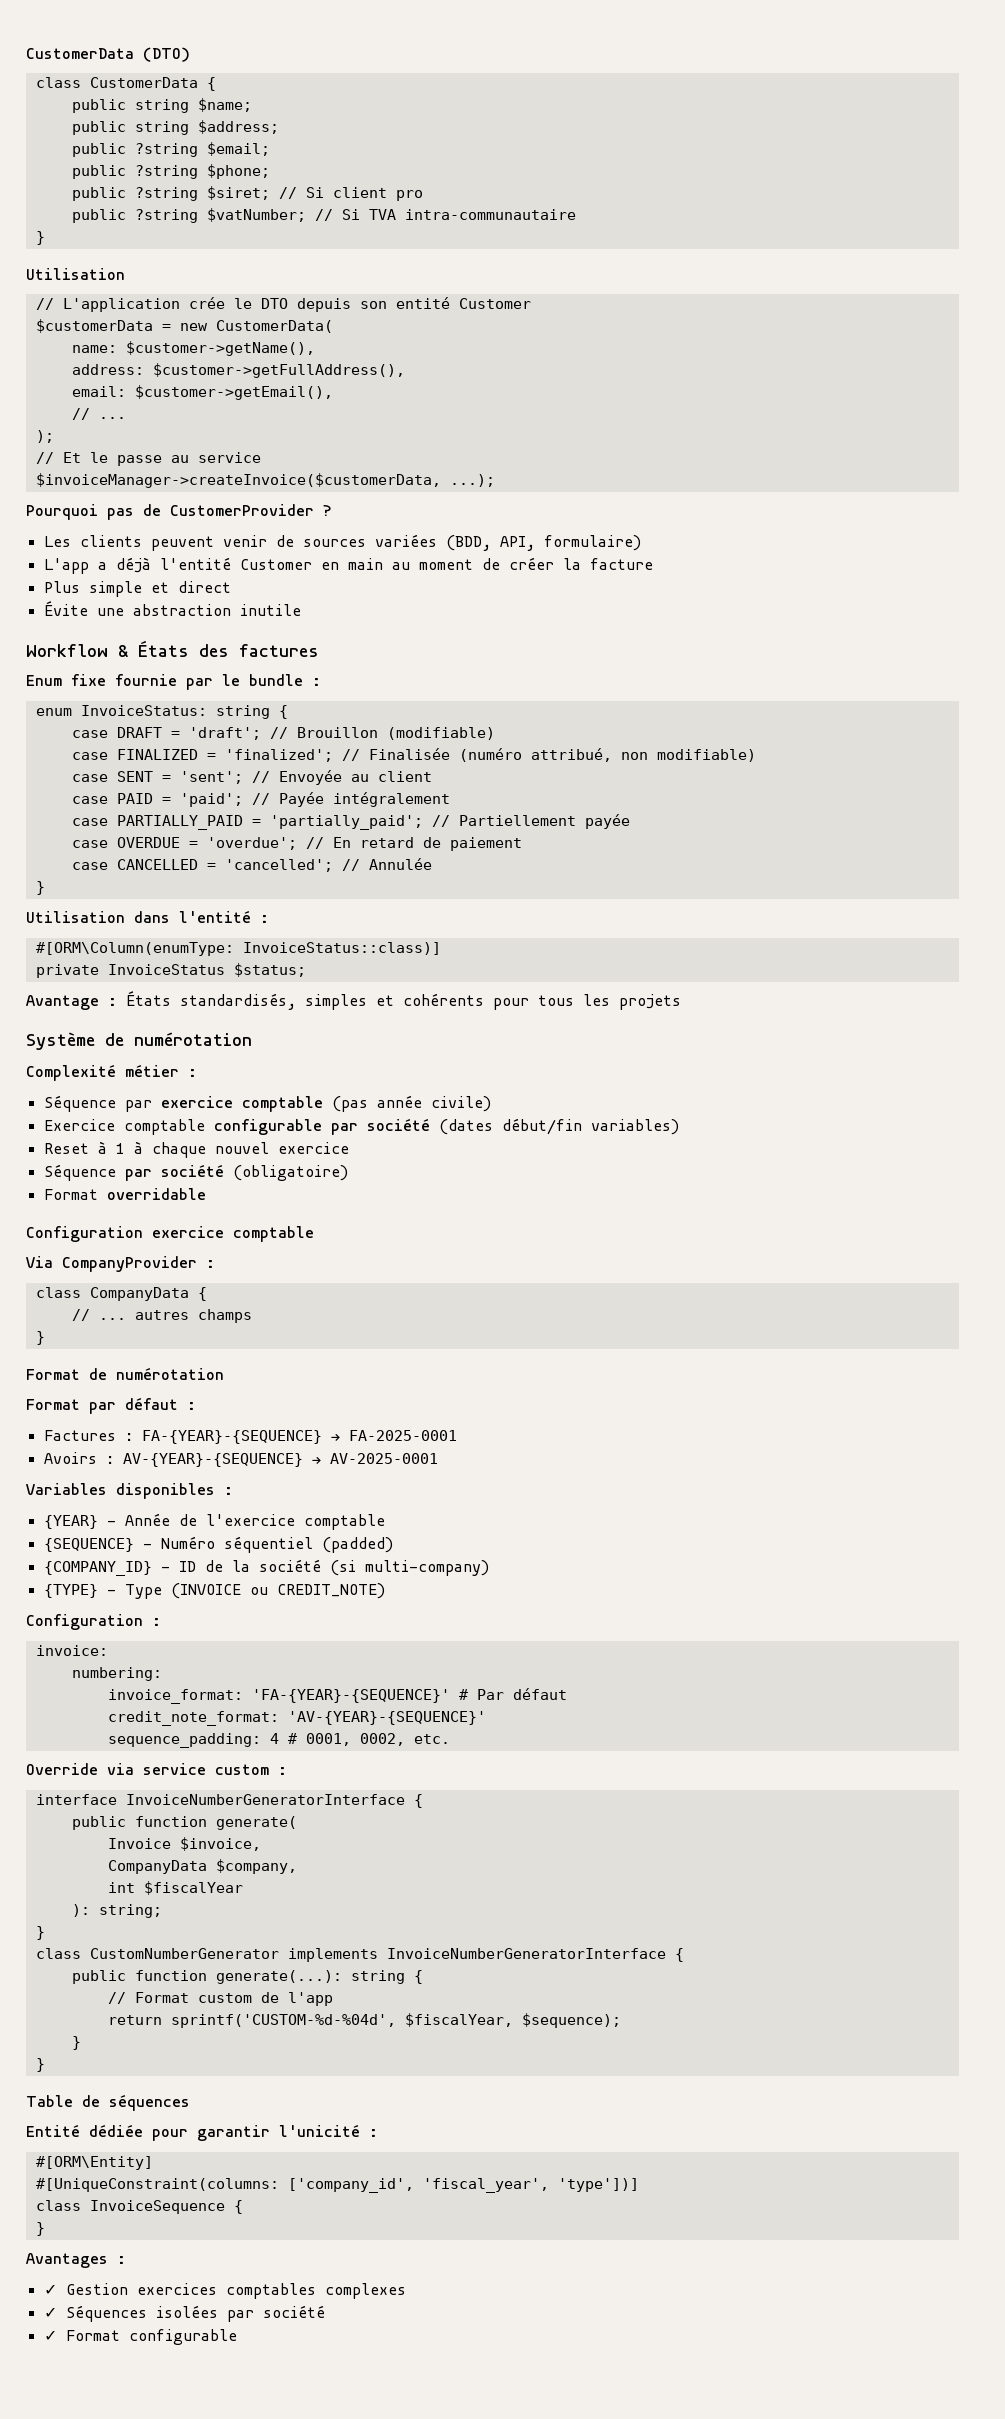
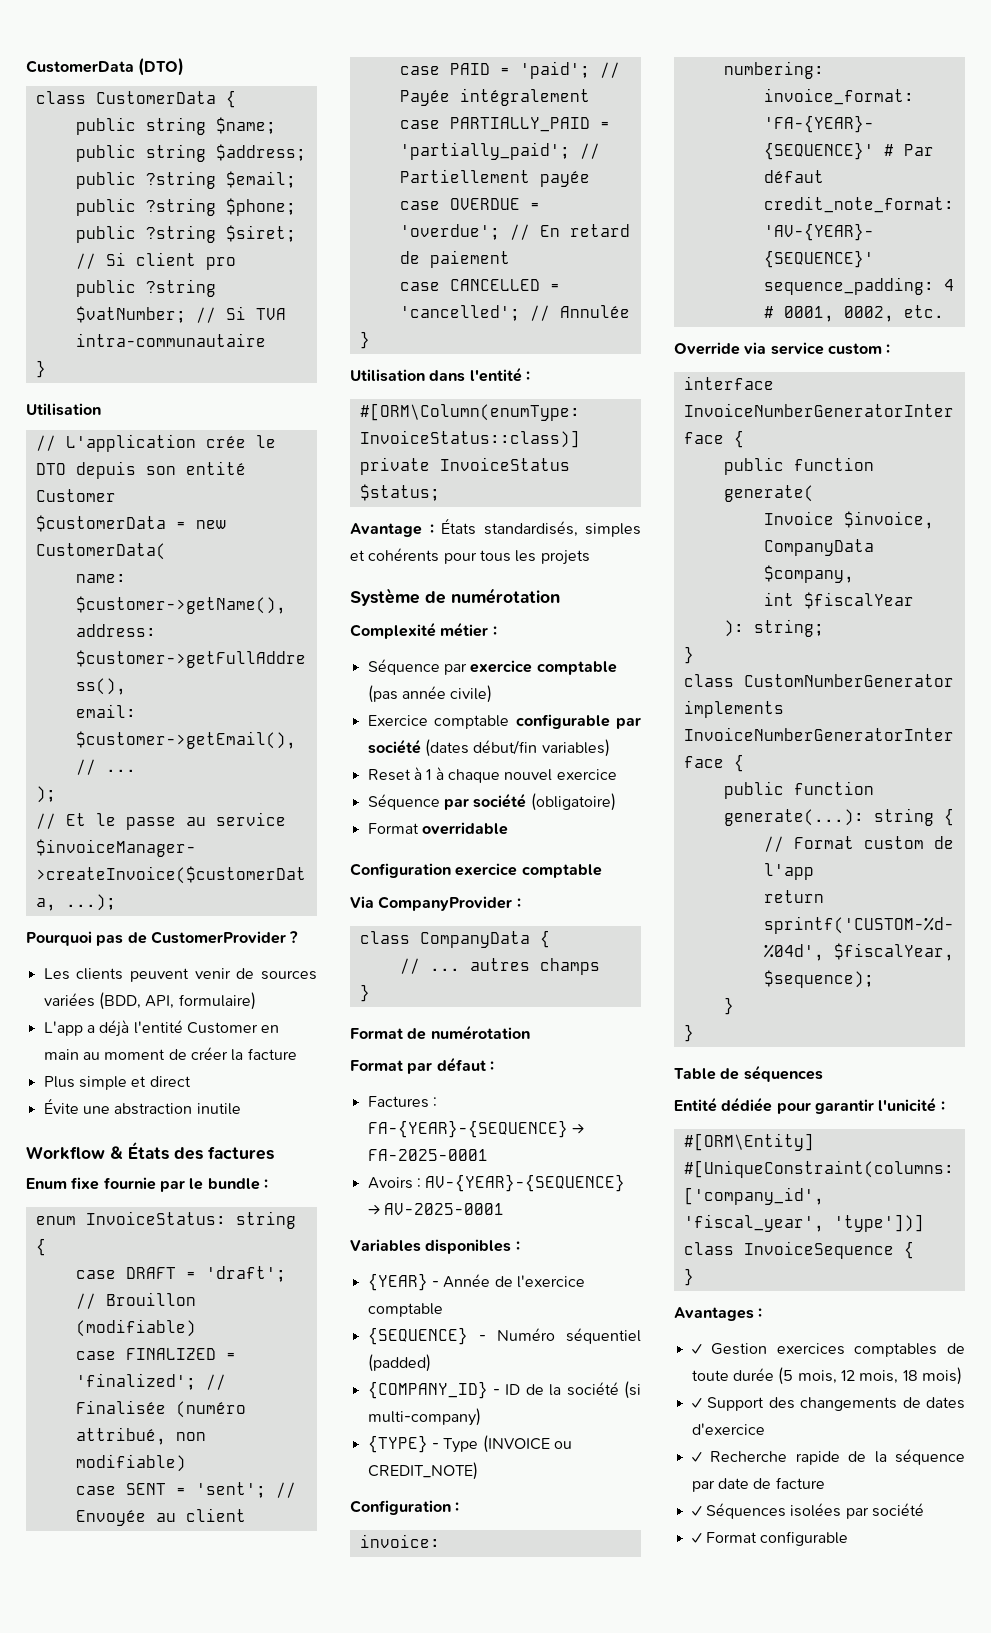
- ✓ Gestion exercices comptables complexes
+ ✓ Gestion exercices comptables de toute durée (5 mois, 12 mois, 18 mois)
+ ✓ Support des changements de dates d'exercice
+ ✓ Recherche rapide de la séquence par date de facture

